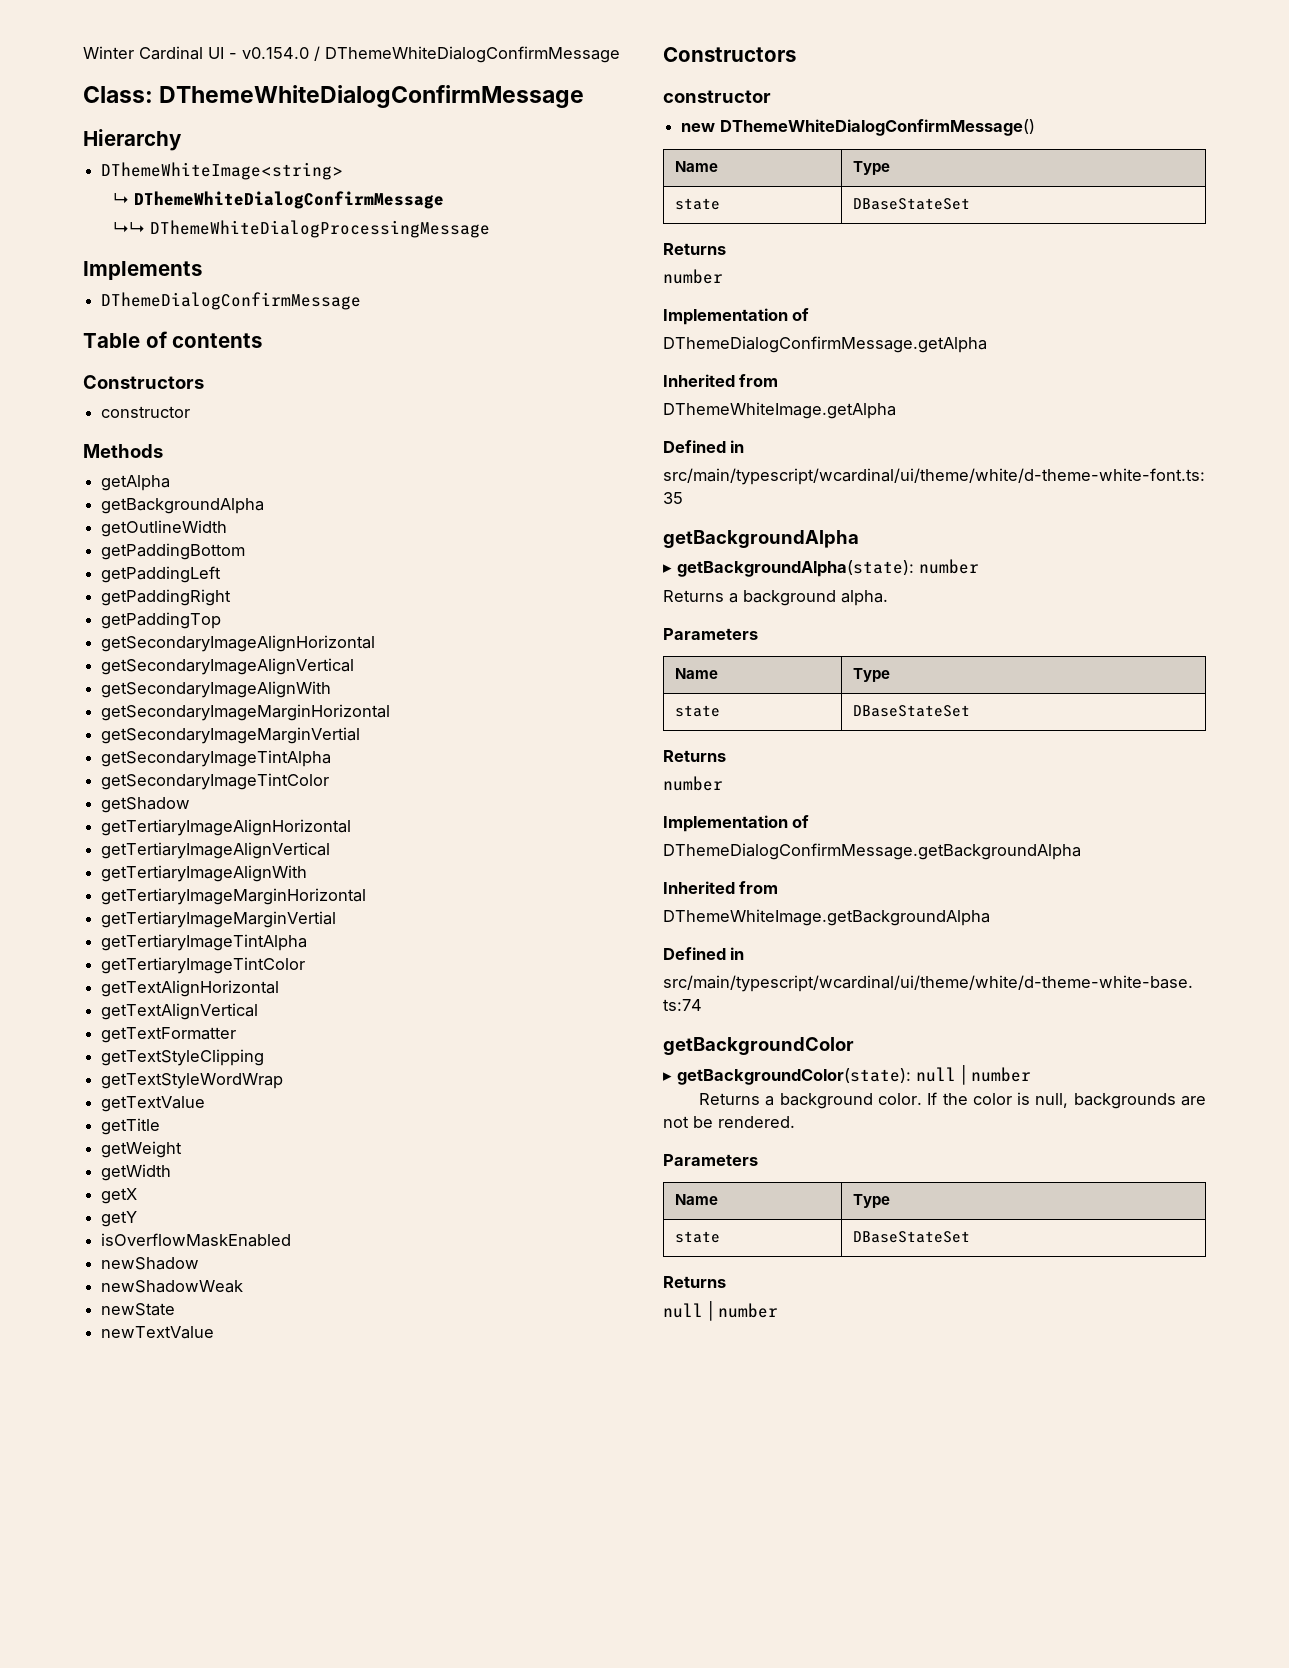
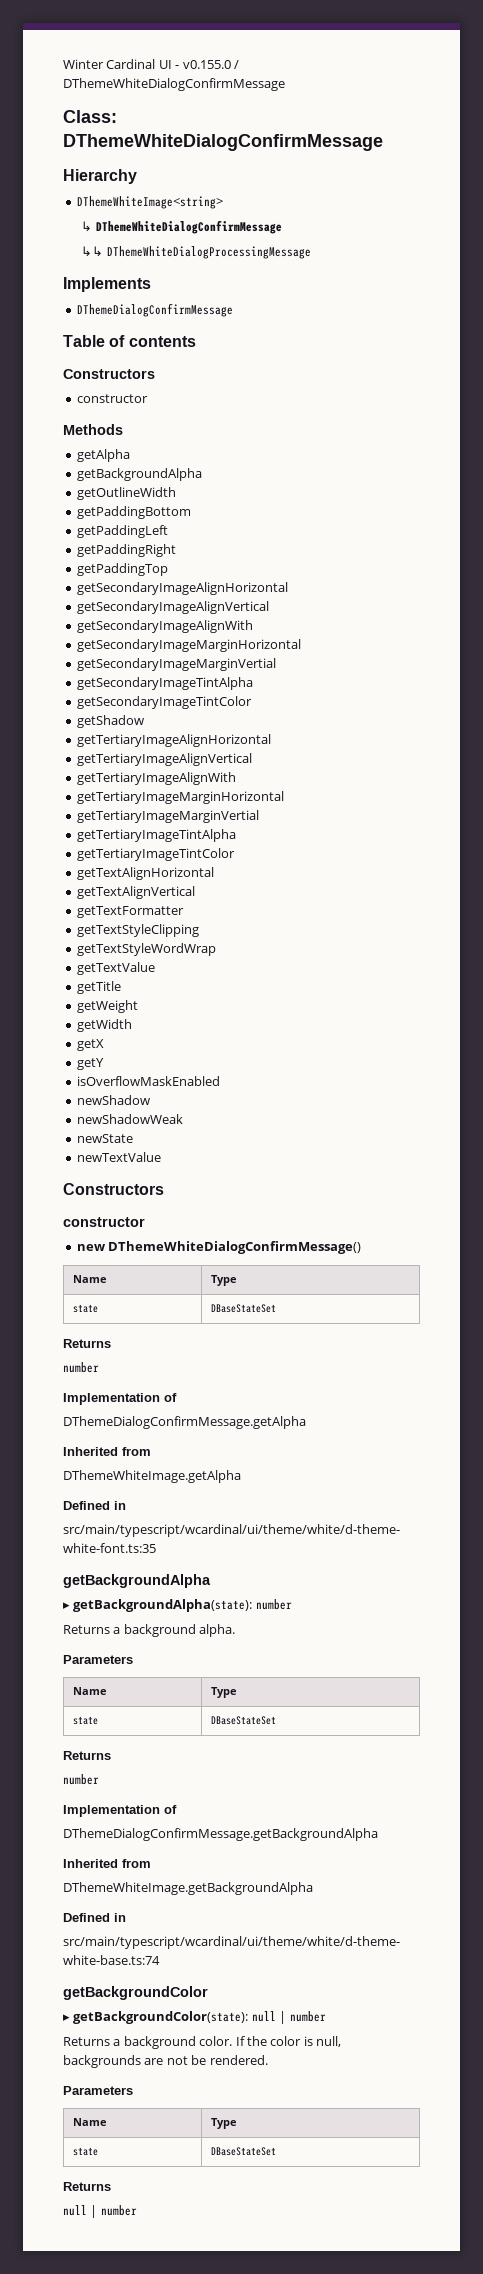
- Winter Cardinal UI - v0.154.0 / DThemeWhiteDialogConfirmMessage
+ Winter Cardinal UI - v0.155.0 / DThemeWhiteDialogConfirmMessage

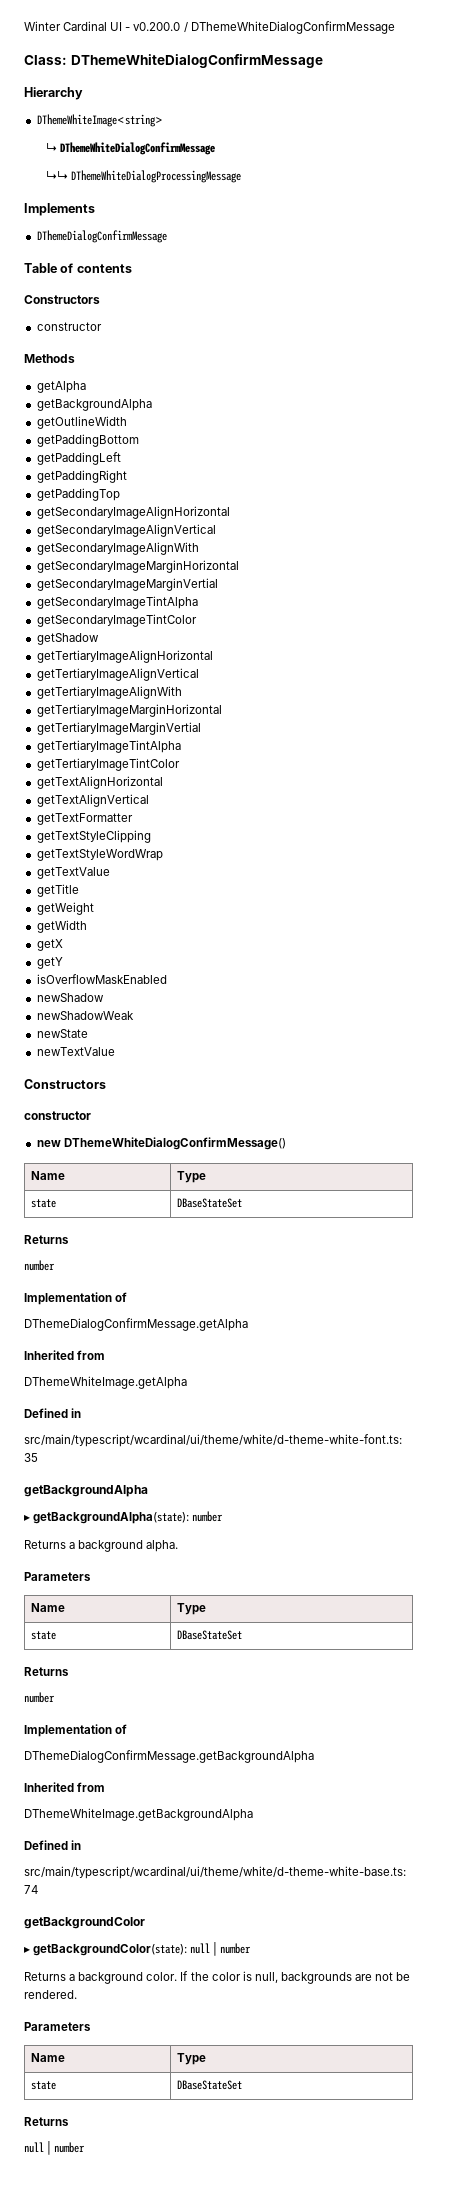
- Winter Cardinal UI - v0.155.0 / DThemeWhiteDialogConfirmMessage
+ Winter Cardinal UI - v0.200.0 / DThemeWhiteDialogConfirmMessage

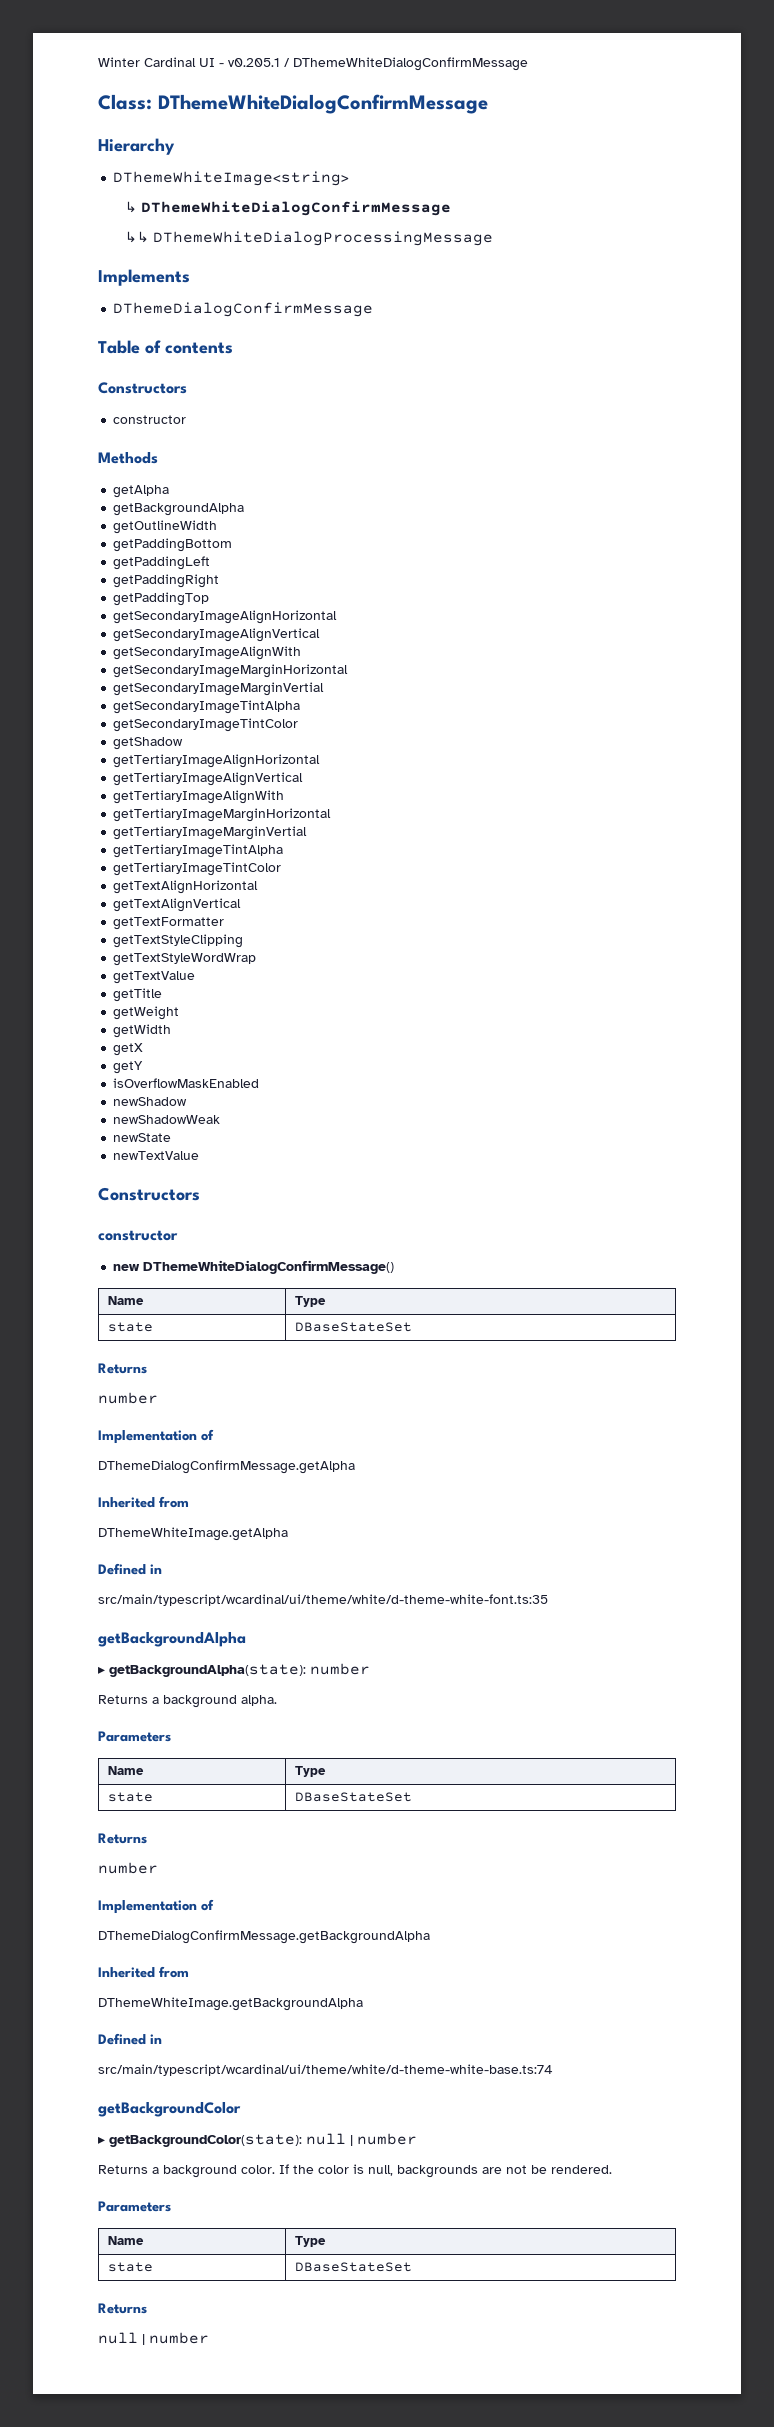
- Winter Cardinal UI - v0.200.0 / DThemeWhiteDialogConfirmMessage
+ Winter Cardinal UI - v0.205.1 / DThemeWhiteDialogConfirmMessage

